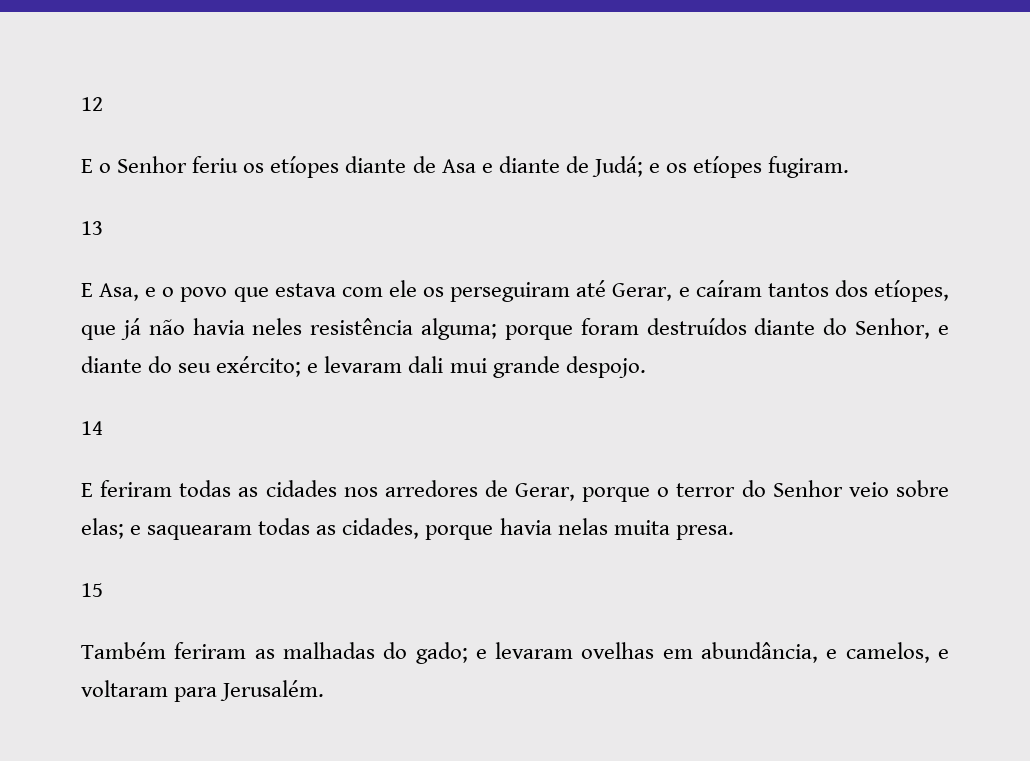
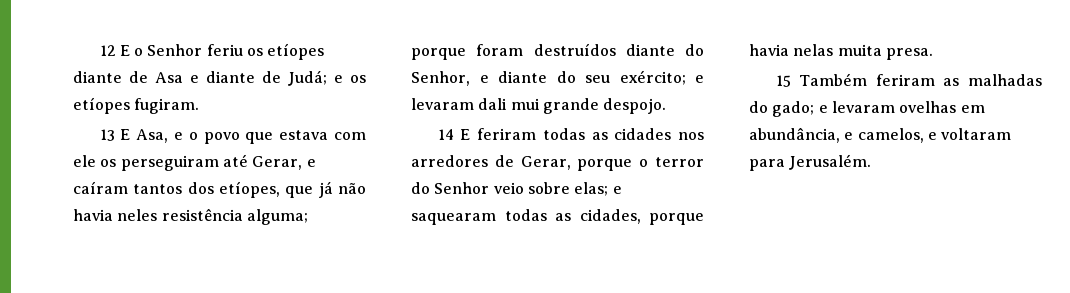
- 12
- E o Senhor feriu os etíopes diante de Asa e diante de Judá; e os etíopes fugiram.
+ 12 E o Senhor feriu os etíopes diante de Asa e diante de Judá; e os etíopes fugiram.
- 13
- E Asa, e o povo que estava com ele os perseguiram até Gerar, e caíram tantos dos etíopes, que já não havia neles resistência alguma; porque foram destruídos diante do Senhor, e diante do seu exército; e levaram dali mui grande despojo.
+ 13 E Asa, e o povo que estava com ele os perseguiram até Gerar, e caíram tantos dos etíopes, que já não havia neles resistência alguma; porque foram destruídos diante do Senhor, e diante do seu exército; e levaram dali mui grande despojo.
- 14
- E feriram todas as cidades nos arredores de Gerar, porque o terror do Senhor veio sobre elas; e saquearam todas as cidades, porque havia nelas muita presa.
+ 14 E feriram todas as cidades nos arredores de Gerar, porque o terror do Senhor veio sobre elas; e saquearam todas as cidades, porque havia nelas muita presa.
- 15
- Também feriram as malhadas do gado; e levaram ovelhas em abundância, e camelos, e voltaram para Jerusalém.
+ 15 Também feriram as malhadas do gado; e levaram ovelhas em abundância, e camelos, e voltaram para Jerusalém.

